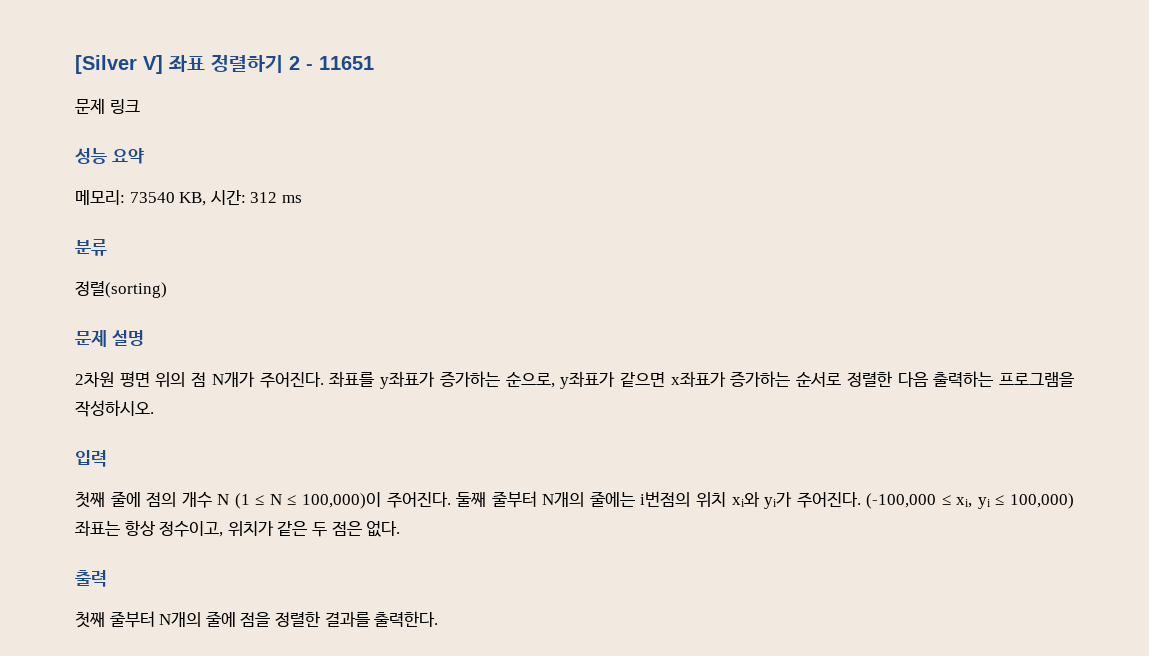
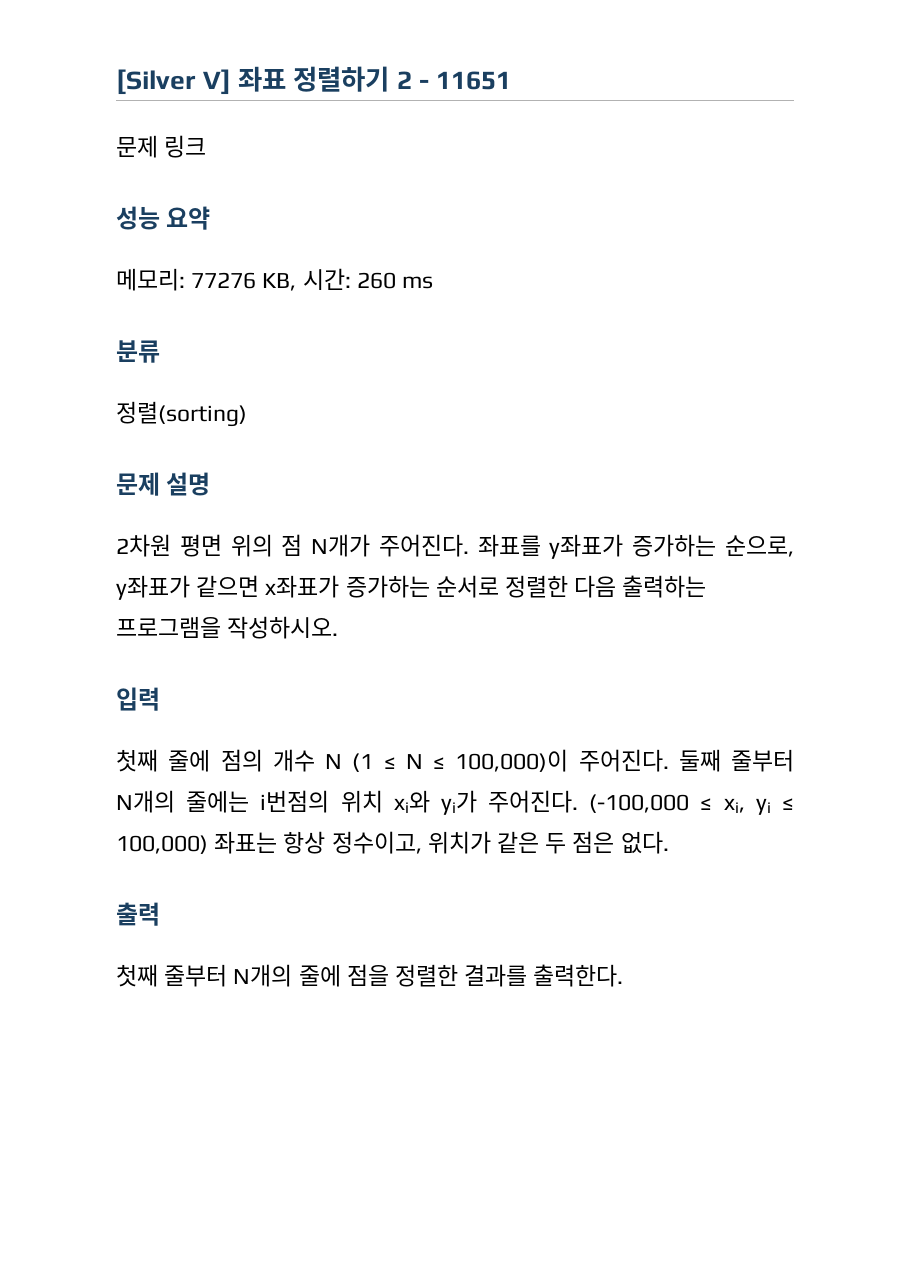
- 메모리: 73540 KB, 시간: 312 ms
+ 메모리: 77276 KB, 시간: 260 ms

